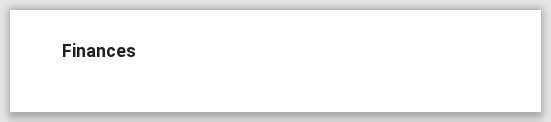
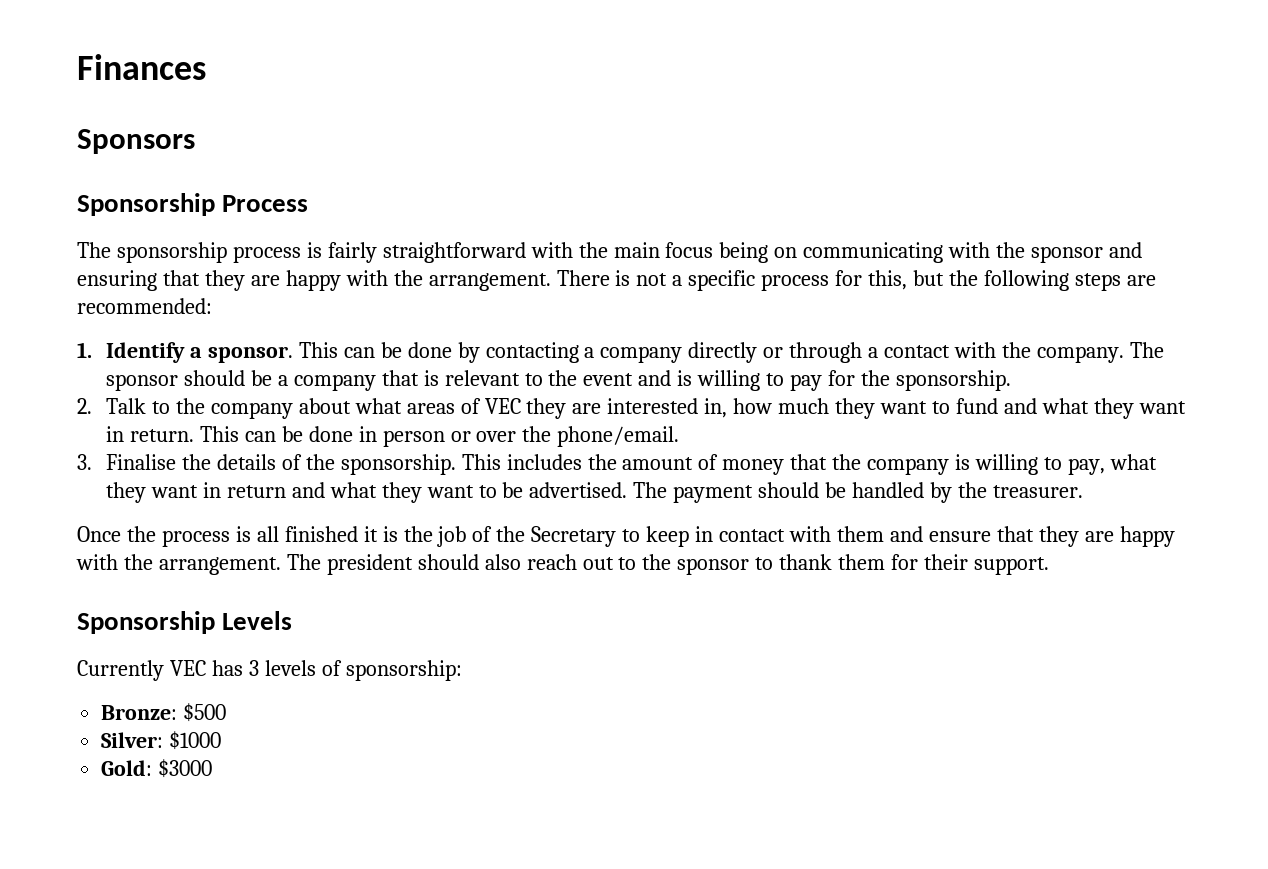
+ Sponsors
+ Sponsorship Process
+ The sponsorship process is fairly straightforward with the main focus being on communicating with the sponsor and ensuring that they are happy with the arrangement. There is not a specific process for this, but the following steps are recommended:
+ 1. Identify a sponsor. This can be done by contacting a company directly or through a contact with the company. The sponsor should be a company that is relevant to the event and is willing to pay for the sponsorship.
+ 2. Talk to the company about what areas of VEC they are interested in, how much they want to fund and what they want in return. This can be done in person or over the phone/email.
+ 3. Finalise the details of the sponsorship. This includes the amount of money that the company is willing to pay, what they want in return and what they want to be advertised. The payment should be handled by the treasurer.
+ Once the process is all finished it is the job of the Secretary to keep in contact with them and ensure that they are happy with the arrangement. The president should also reach out to the sponsor to thank them for their support.
+ Sponsorship Levels
+ Currently VEC has 3 levels of sponsorship:
+ Bronze: $500
+ Silver: $1000
+ Gold: $3000

